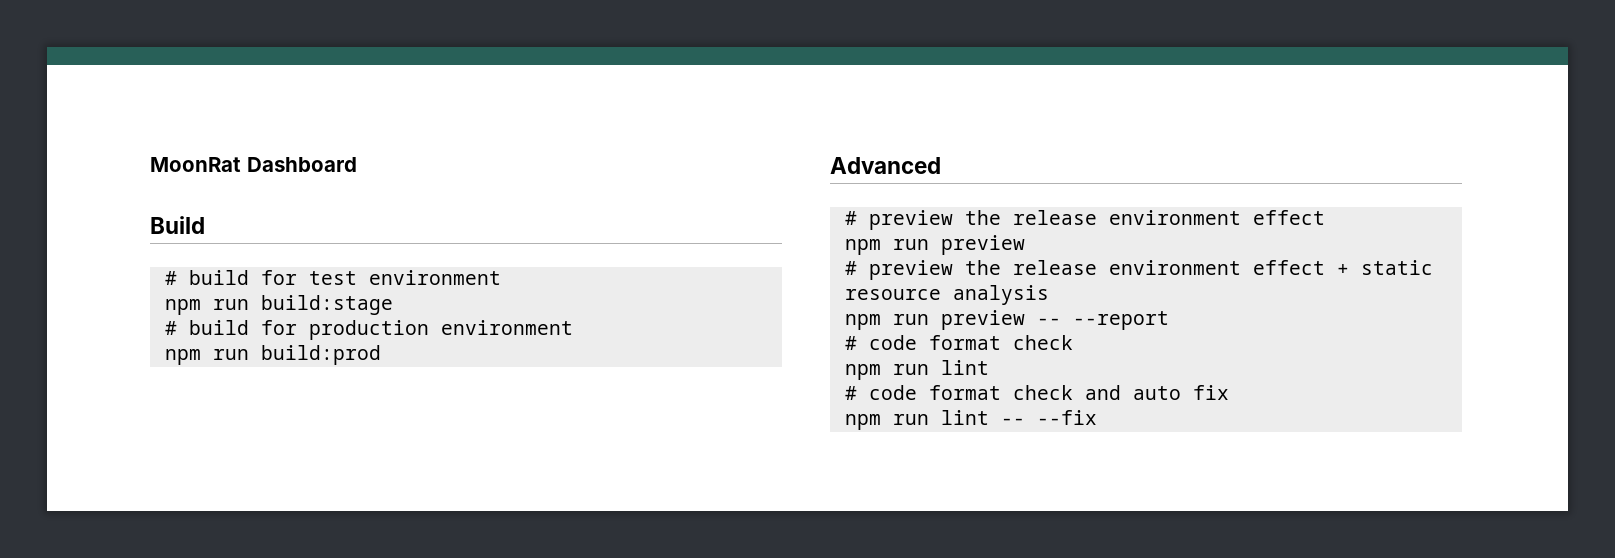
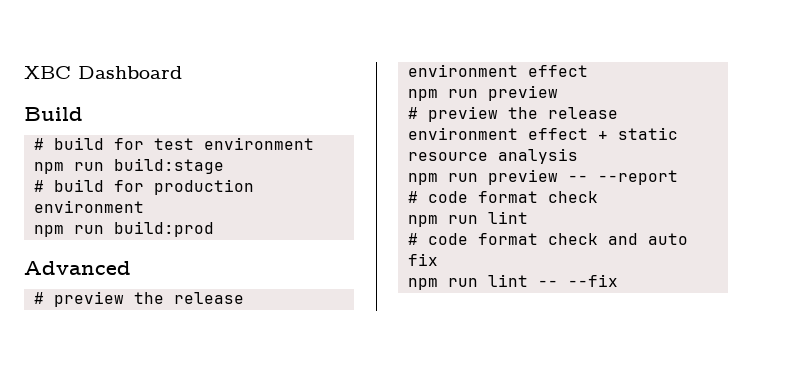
- MoonRat Dashboard
+ XBC Dashboard

